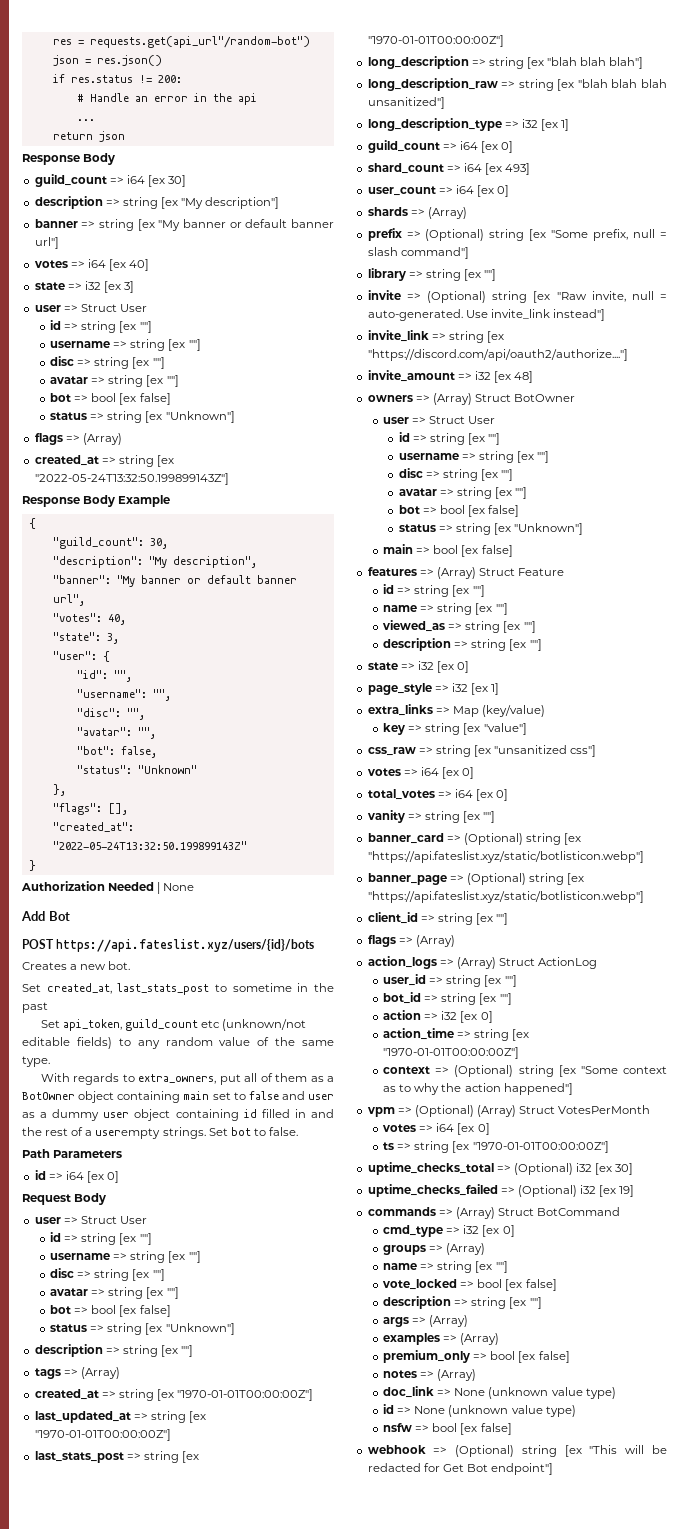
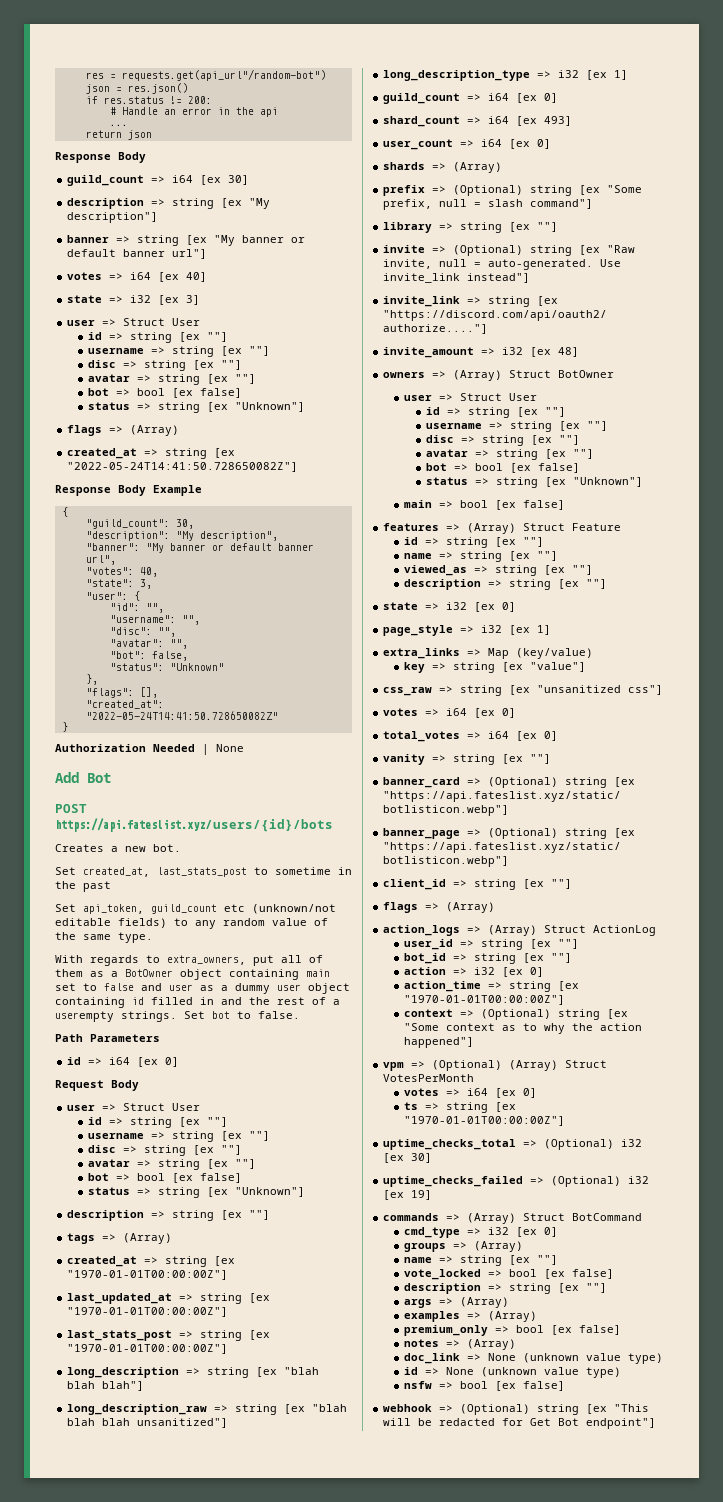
- created_at => string [ex "2022-05-24T13:32:50.199899143Z"]
+ created_at => string [ex "2022-05-24T14:41:50.728650082Z"]
- "created_at": "2022-05-24T13:32:50.199899143Z"
+ "created_at": "2022-05-24T14:41:50.728650082Z"

